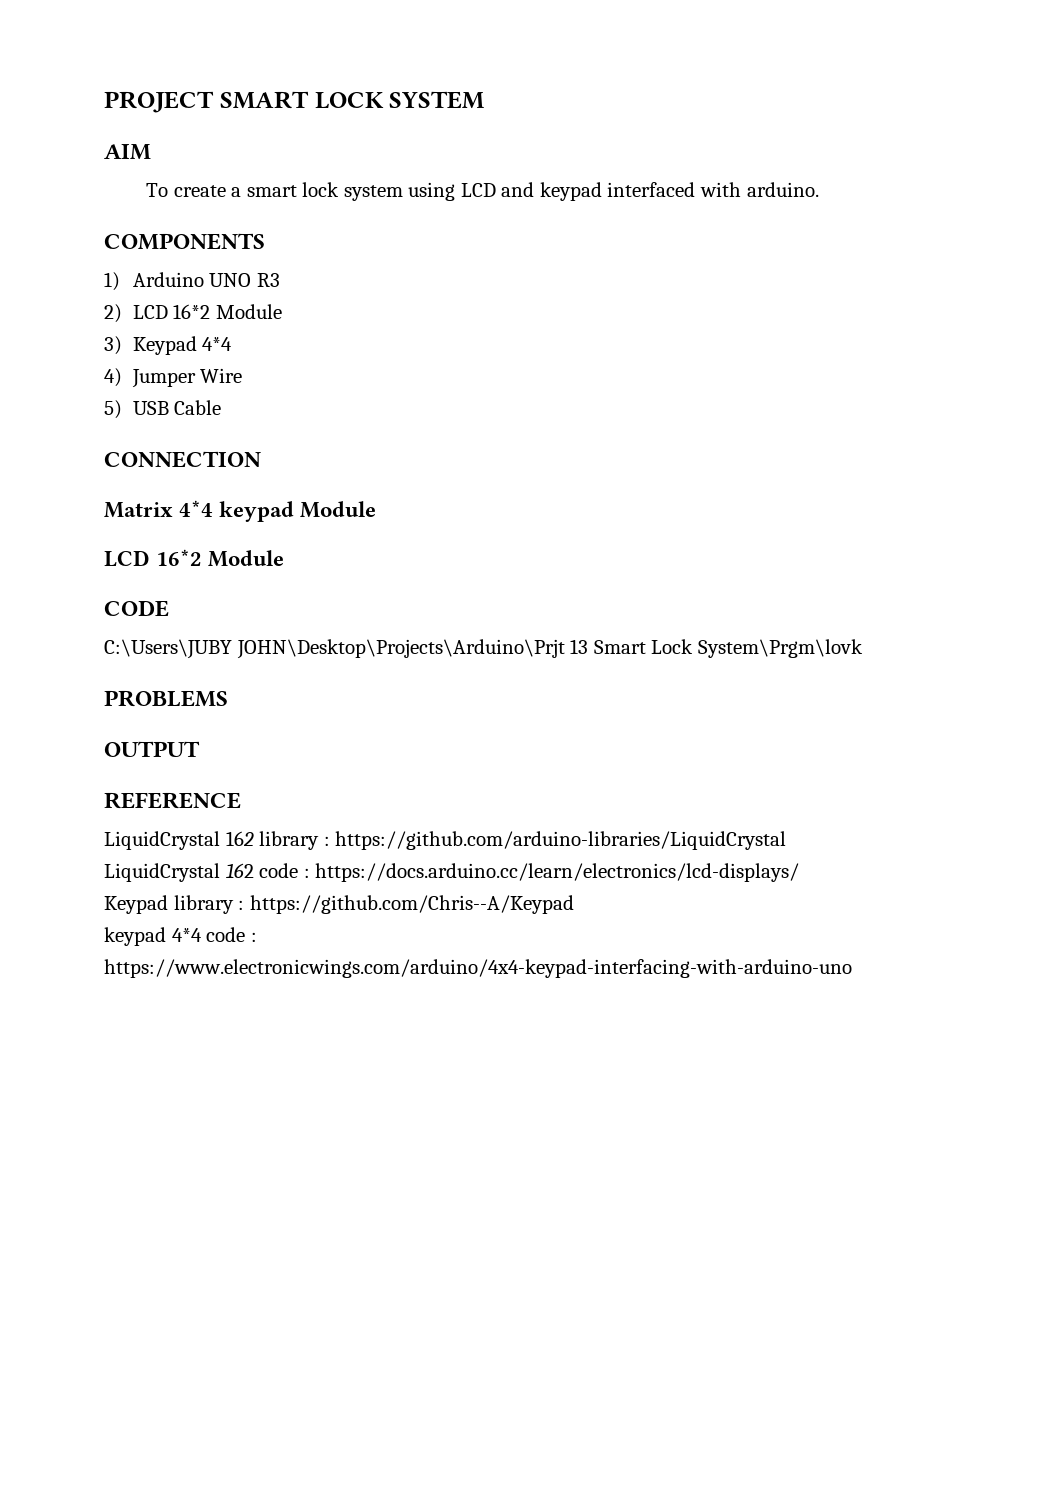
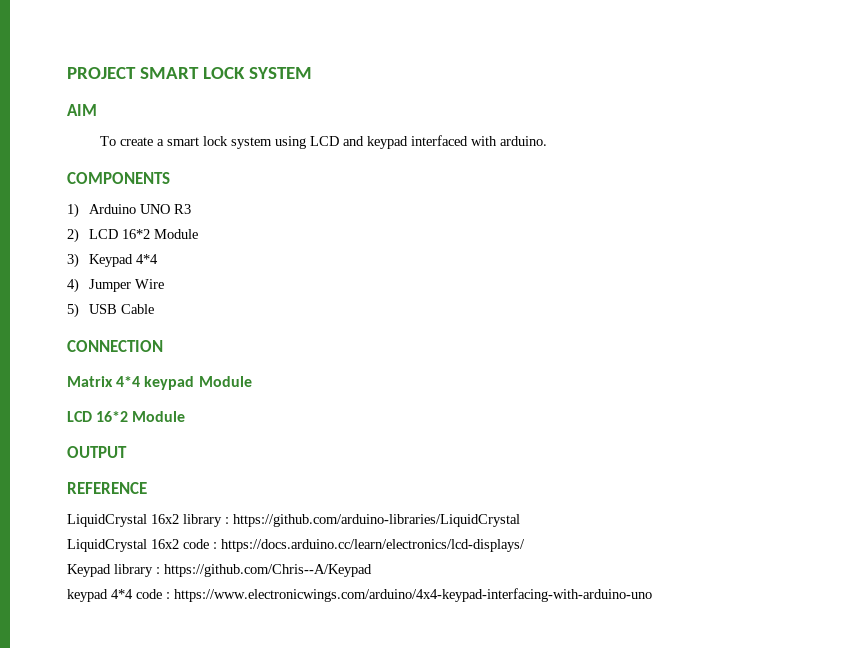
- CODE
- C:\Users\JUBY JOHN\Desktop\Projects\Arduino\Prjt 13 Smart Lock System\Prgm\lovk
- PROBLEMS
- LiquidCrystal 162 library : https://github.com/arduino-libraries/LiquidCrystal
+ LiquidCrystal 16x2 library : https://github.com/arduino-libraries/LiquidCrystal
- LiquidCrystal 162 code : https://docs.arduino.cc/learn/electronics/lcd-displays/
+ LiquidCrystal 16x2 code : https://docs.arduino.cc/learn/electronics/lcd-displays/

